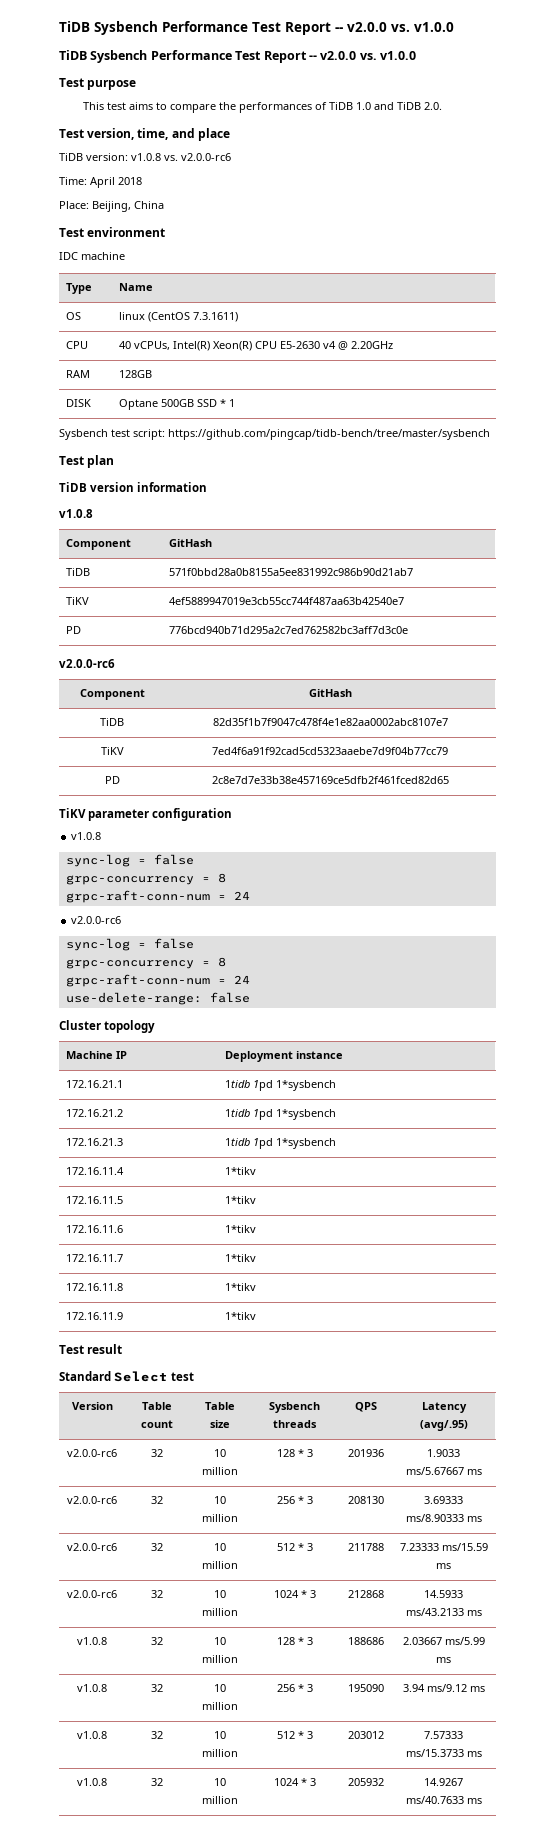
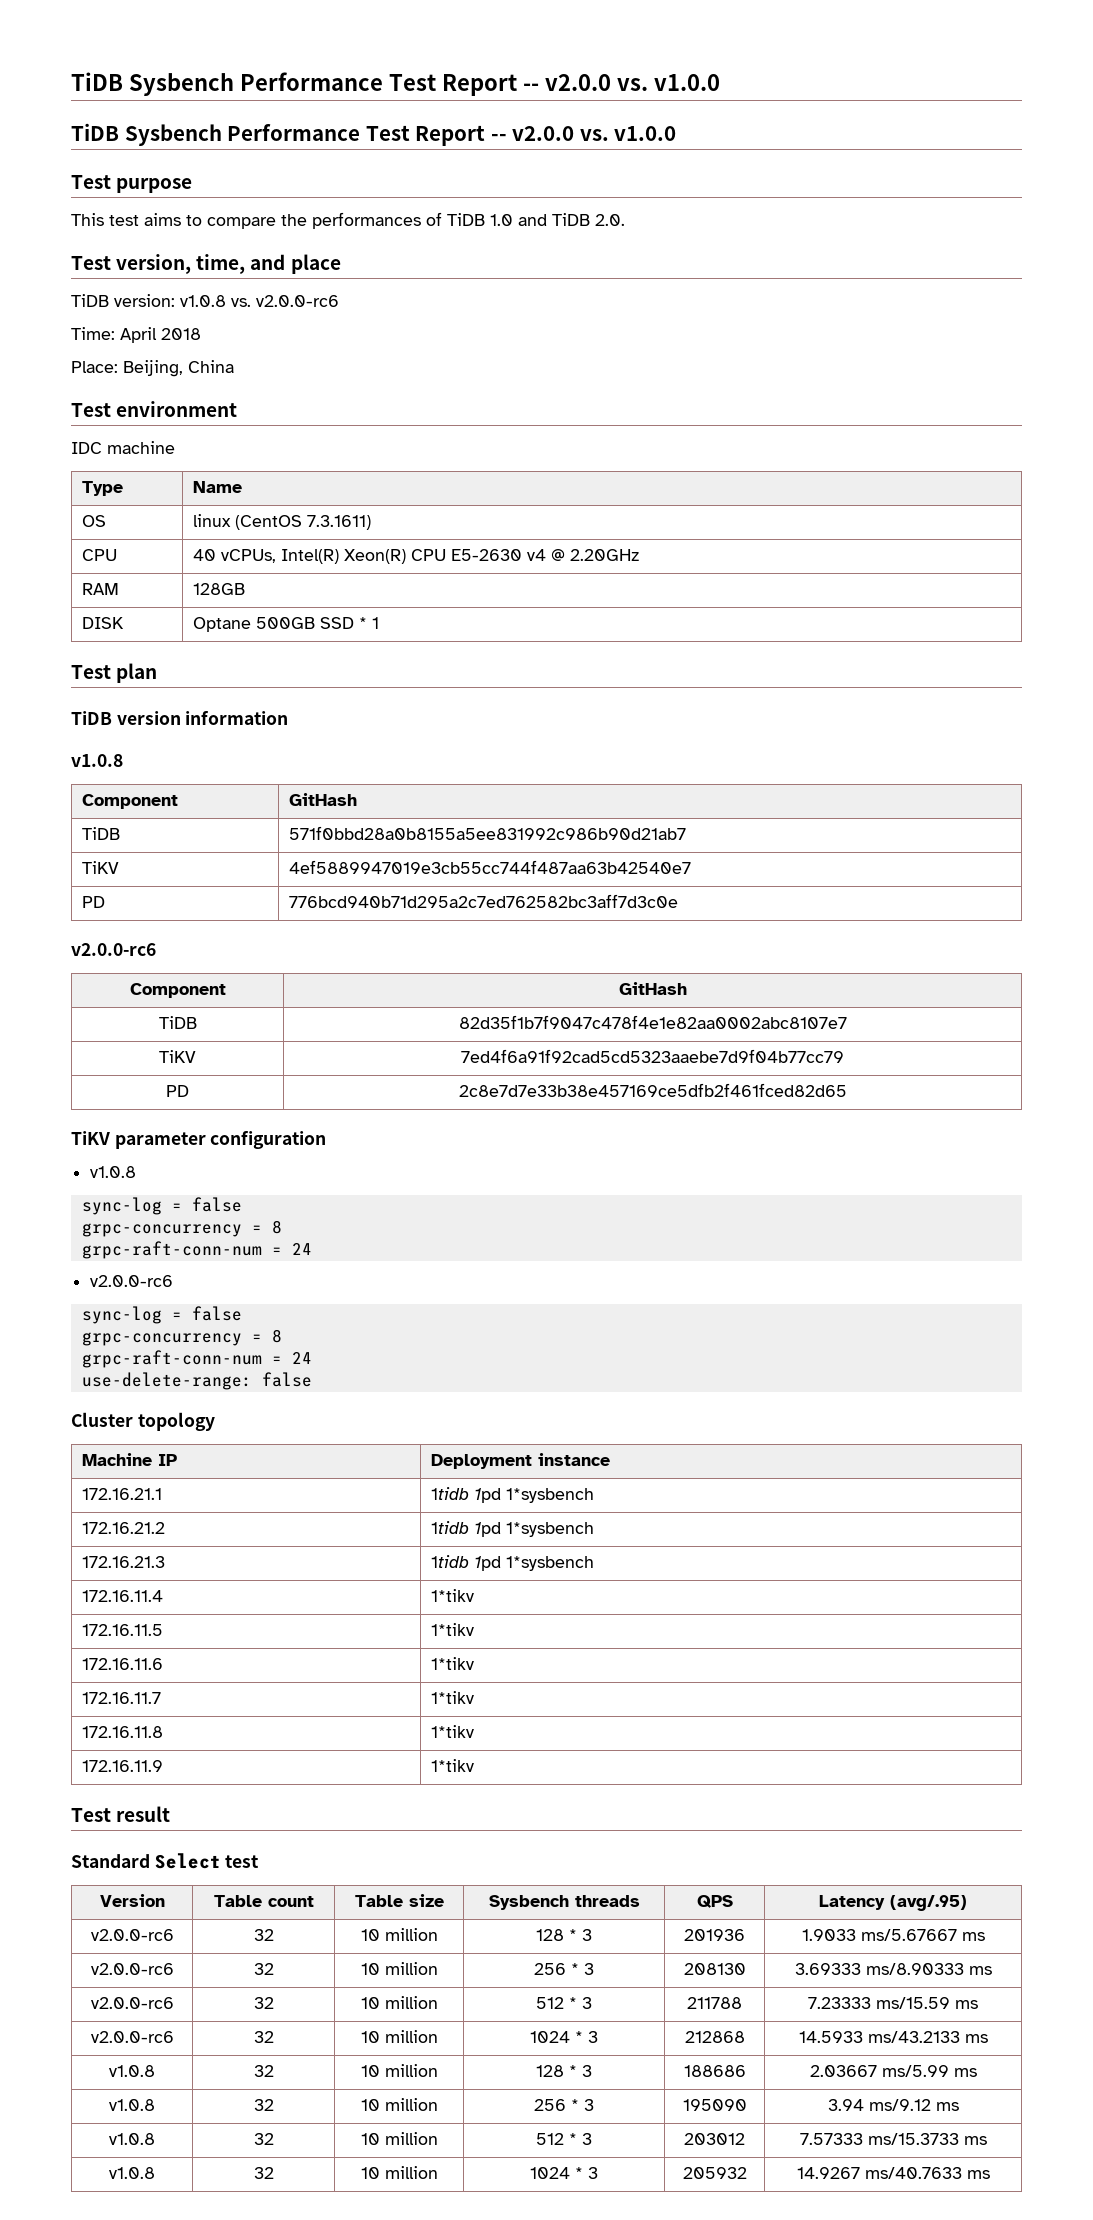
- Sysbench test script: https://github.com/pingcap/tidb-bench/tree/master/sysbench

